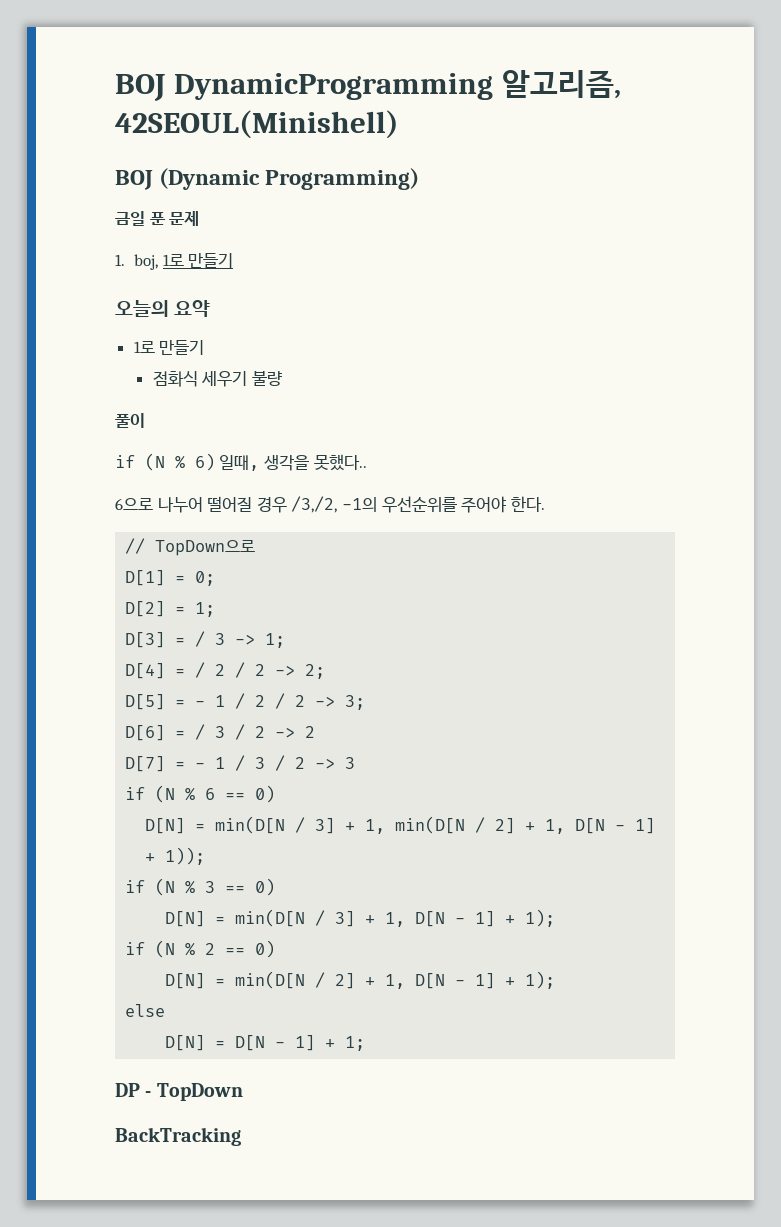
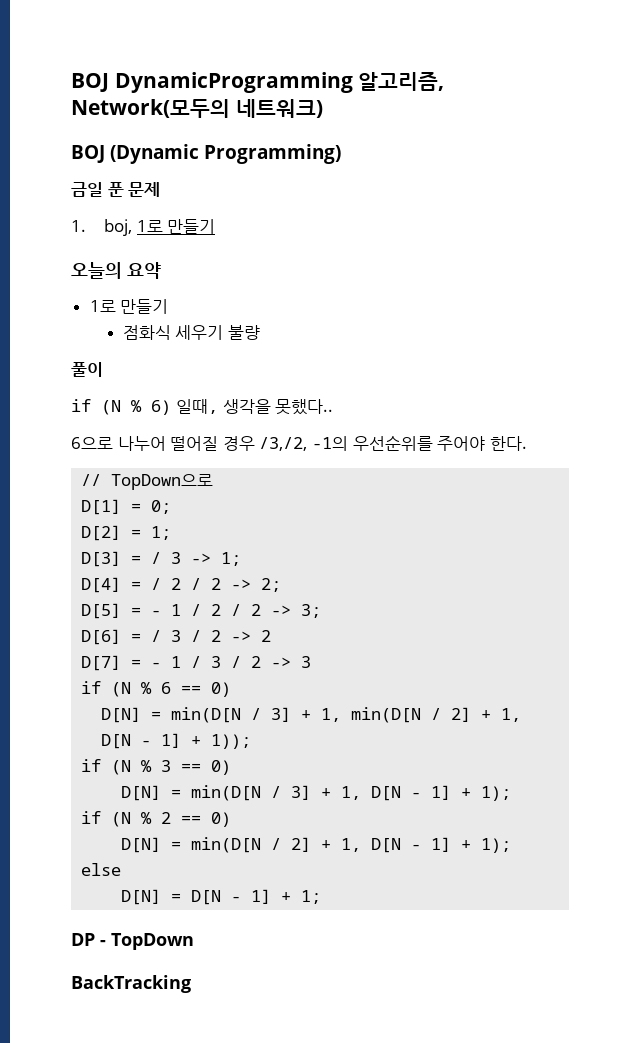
- BOJ DynamicProgramming 알고리즘, 42SEOUL(Minishell)
+ BOJ DynamicProgramming 알고리즘, Network(모두의 네트워크)

